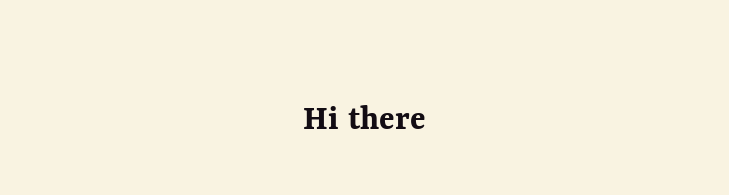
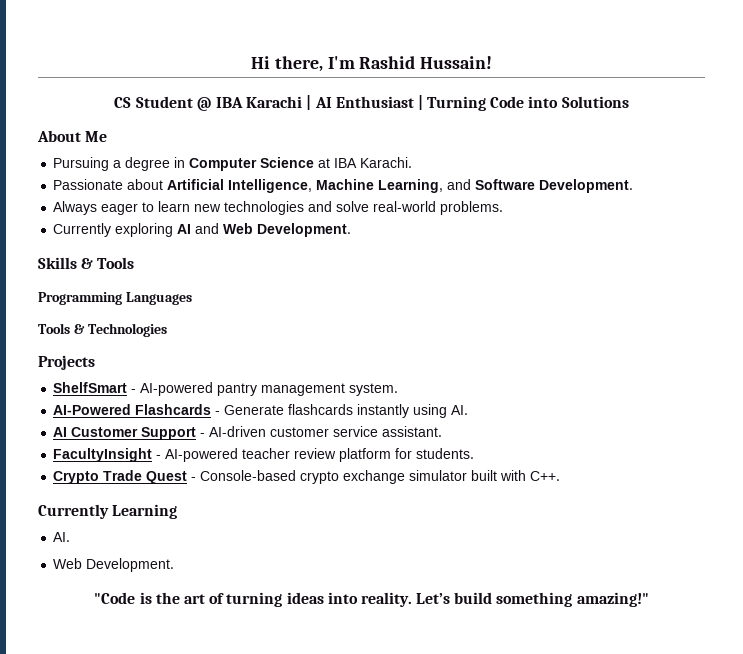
- Hi there
+ Hi there, I'm Rashid Hussain!
+ CS Student @ IBA Karachi | AI Enthusiast | Turning Code into Solutions
+ About Me
+ Pursuing a degree in Computer Science at IBA Karachi.
+ Passionate about Artificial Intelligence, Machine Learning, and Software Development.
+ Always eager to learn new technologies and solve real-world problems.
+ Currently exploring AI and Web Development.
+ Skills & Tools
+ Programming Languages
+ Tools & Technologies
+ Projects
+ ShelfSmart - AI-powered pantry management system.
+ AI-Powered Flashcards - Generate flashcards instantly using AI.
+ AI Customer Support - AI-driven customer service assistant.
+ FacultyInsight - AI-powered teacher review platform for students.
+ Crypto Trade Quest - Console-based crypto exchange simulator built with C++.
+ Currently Learning
+ AI.
+ Web Development.
+ "Code is the art of turning ideas into reality. Let’s build something amazing!"

